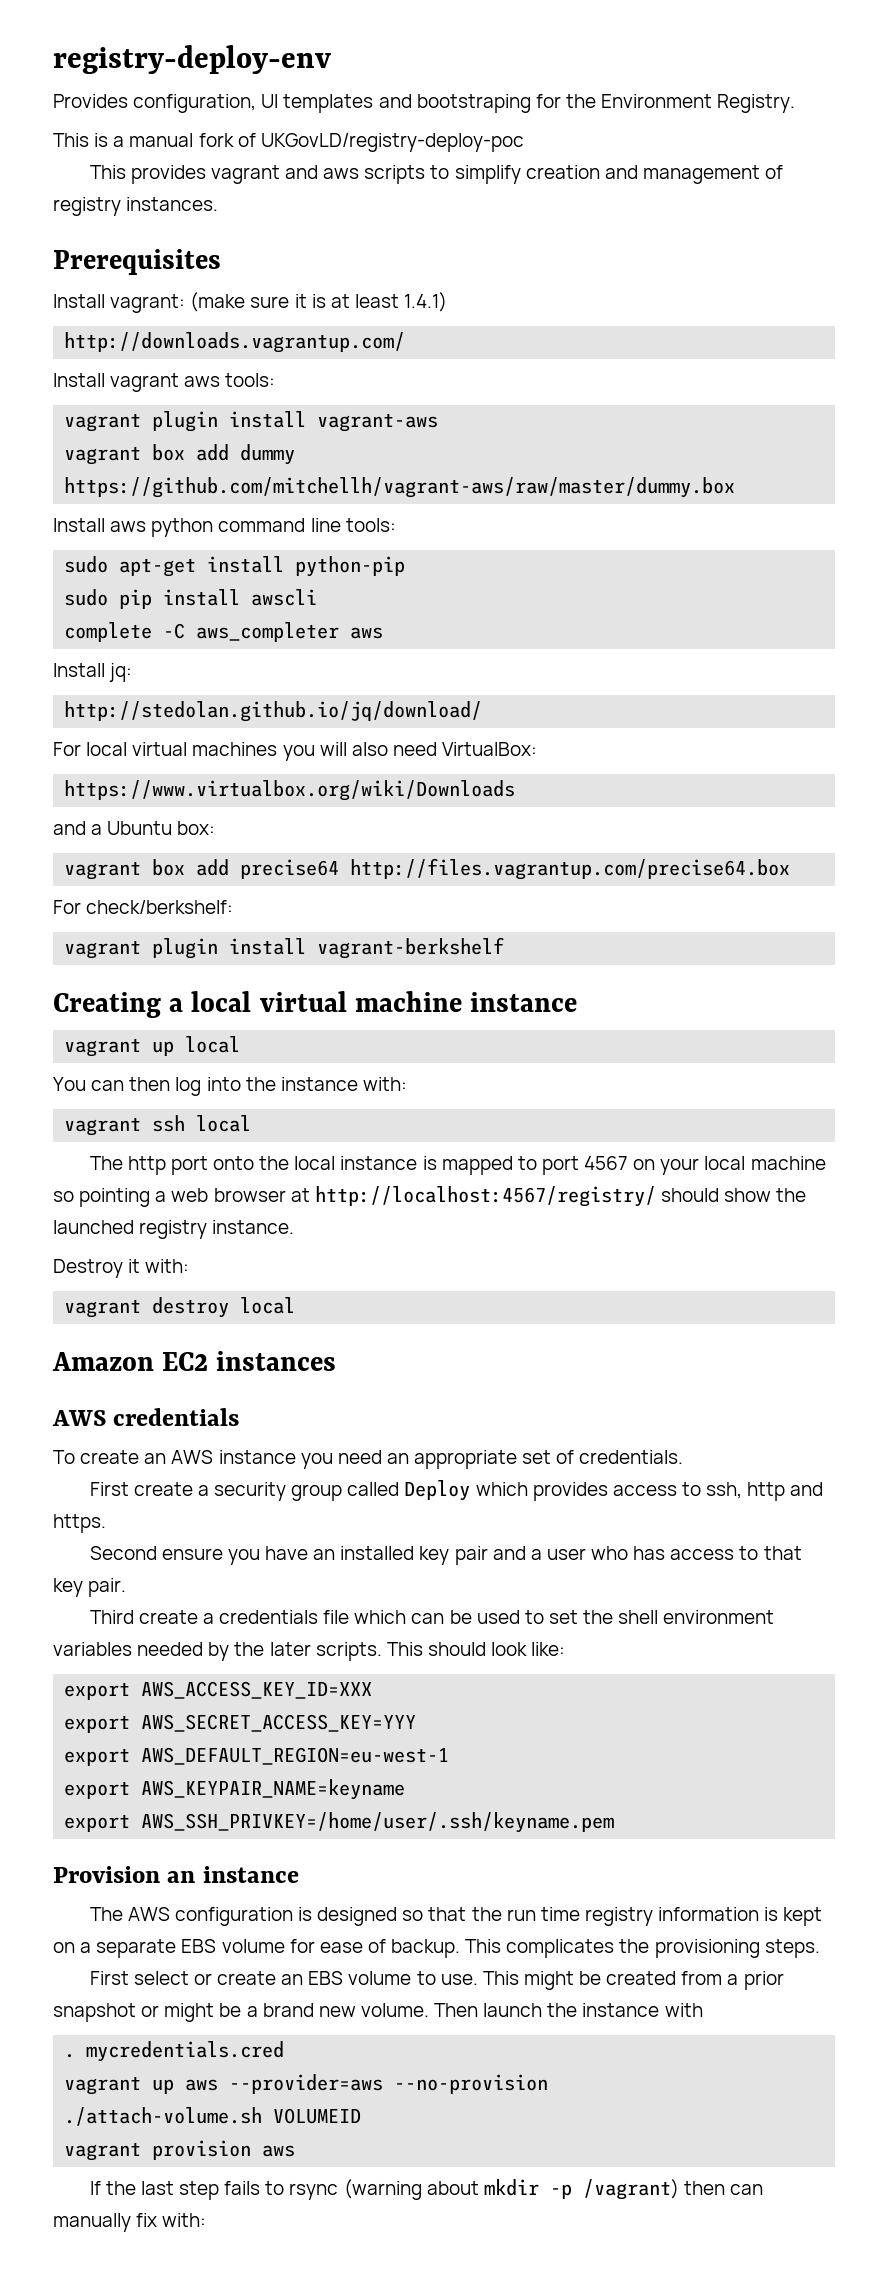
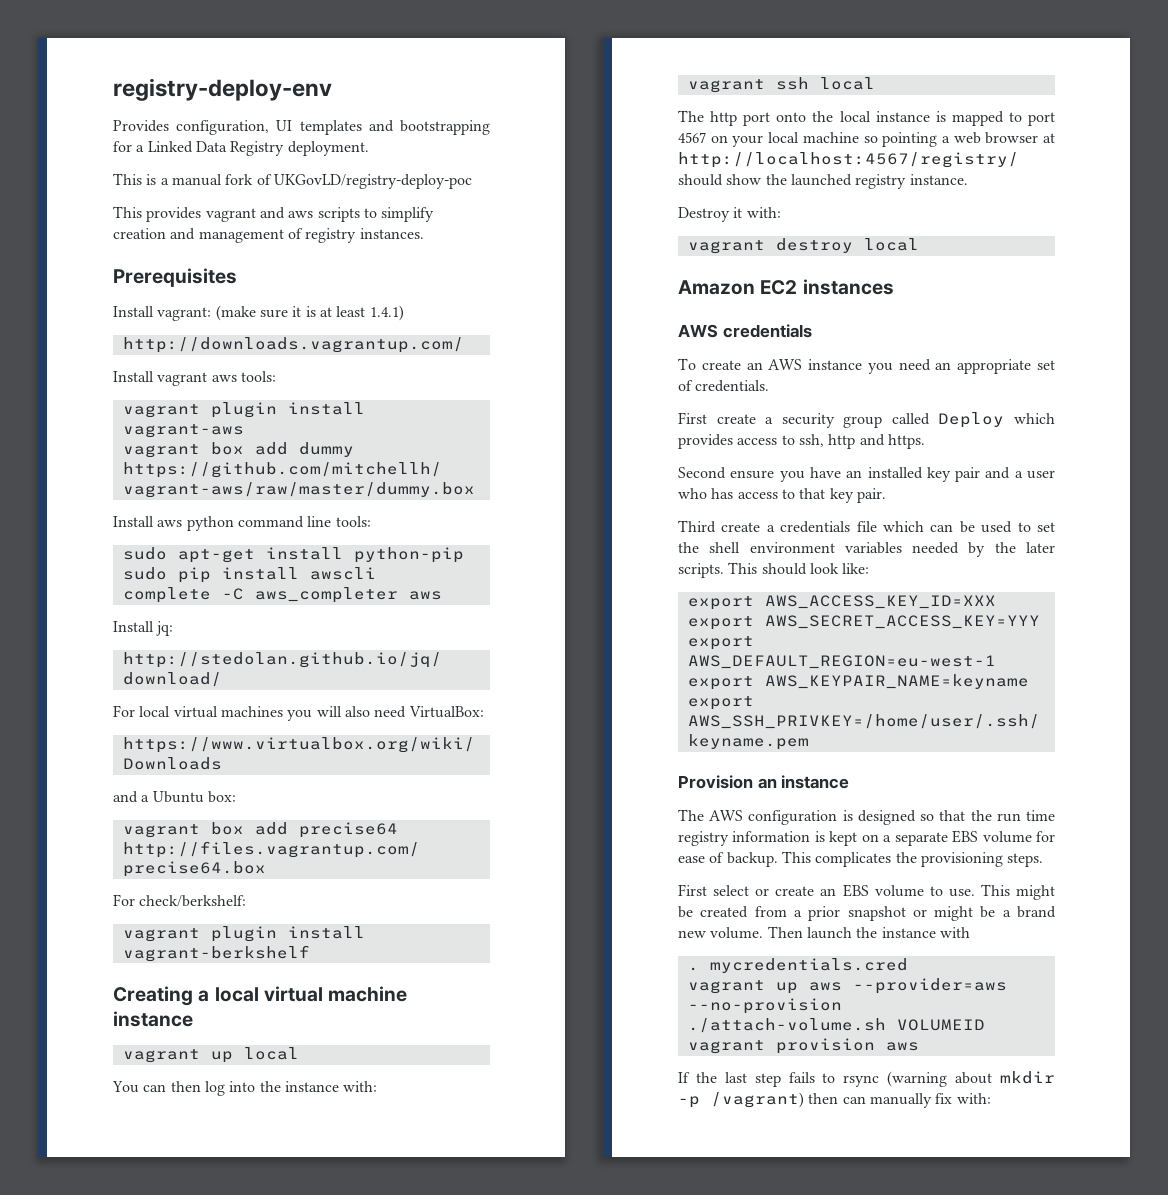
- Provides configuration, UI templates and bootstraping for the Environment Registry.
+ Provides configuration, UI templates and bootstrapping for a Linked Data Registry deployment.

